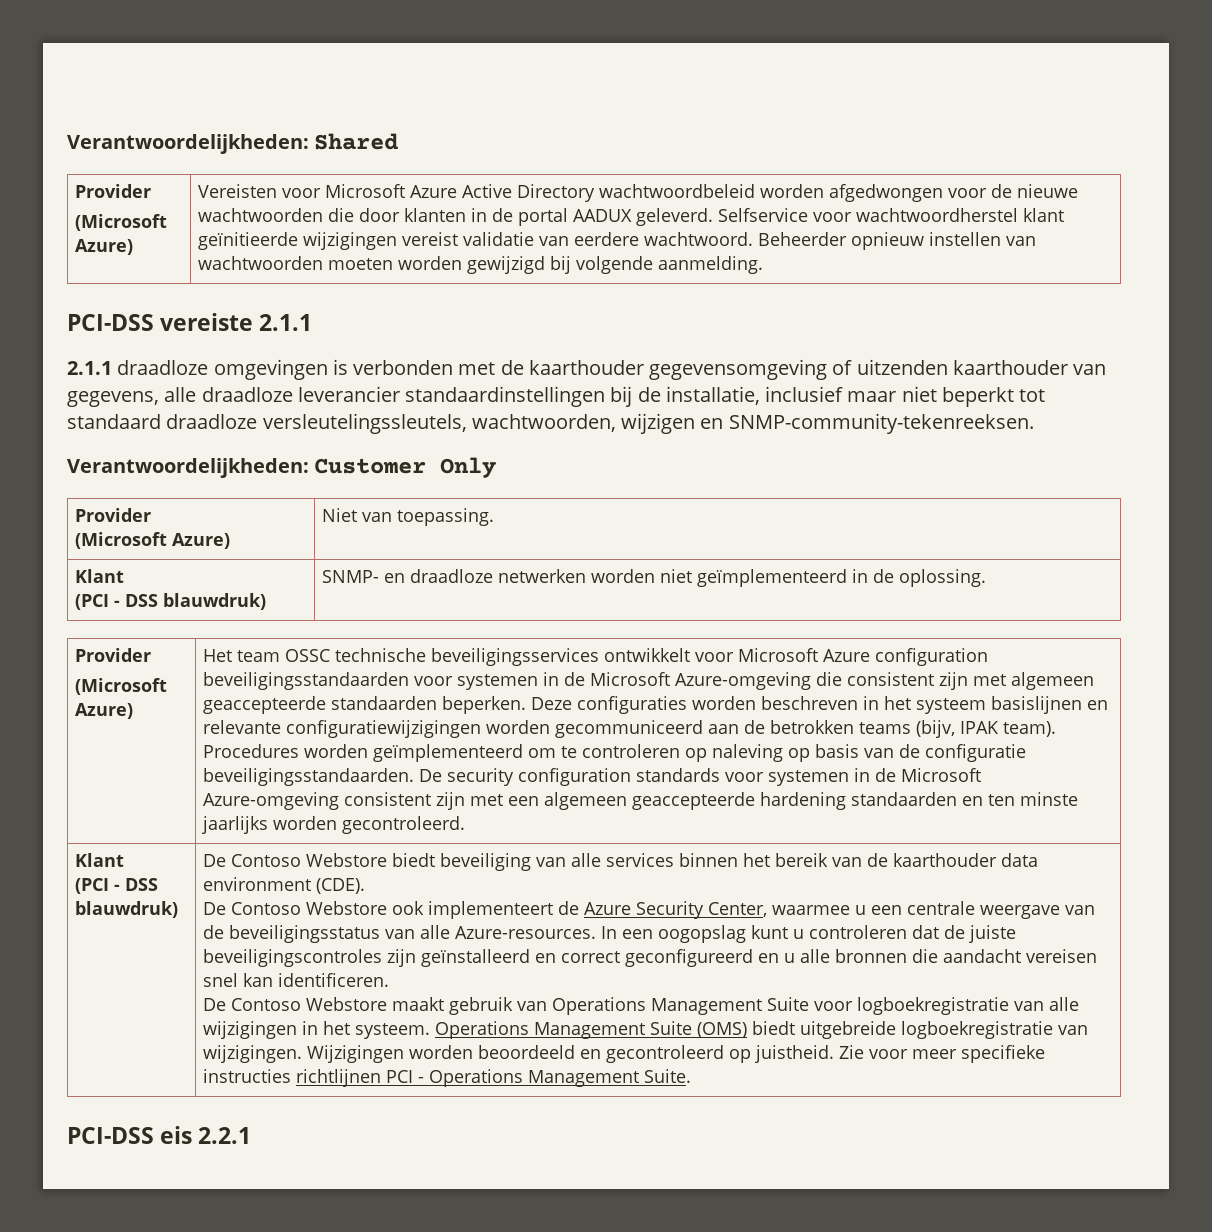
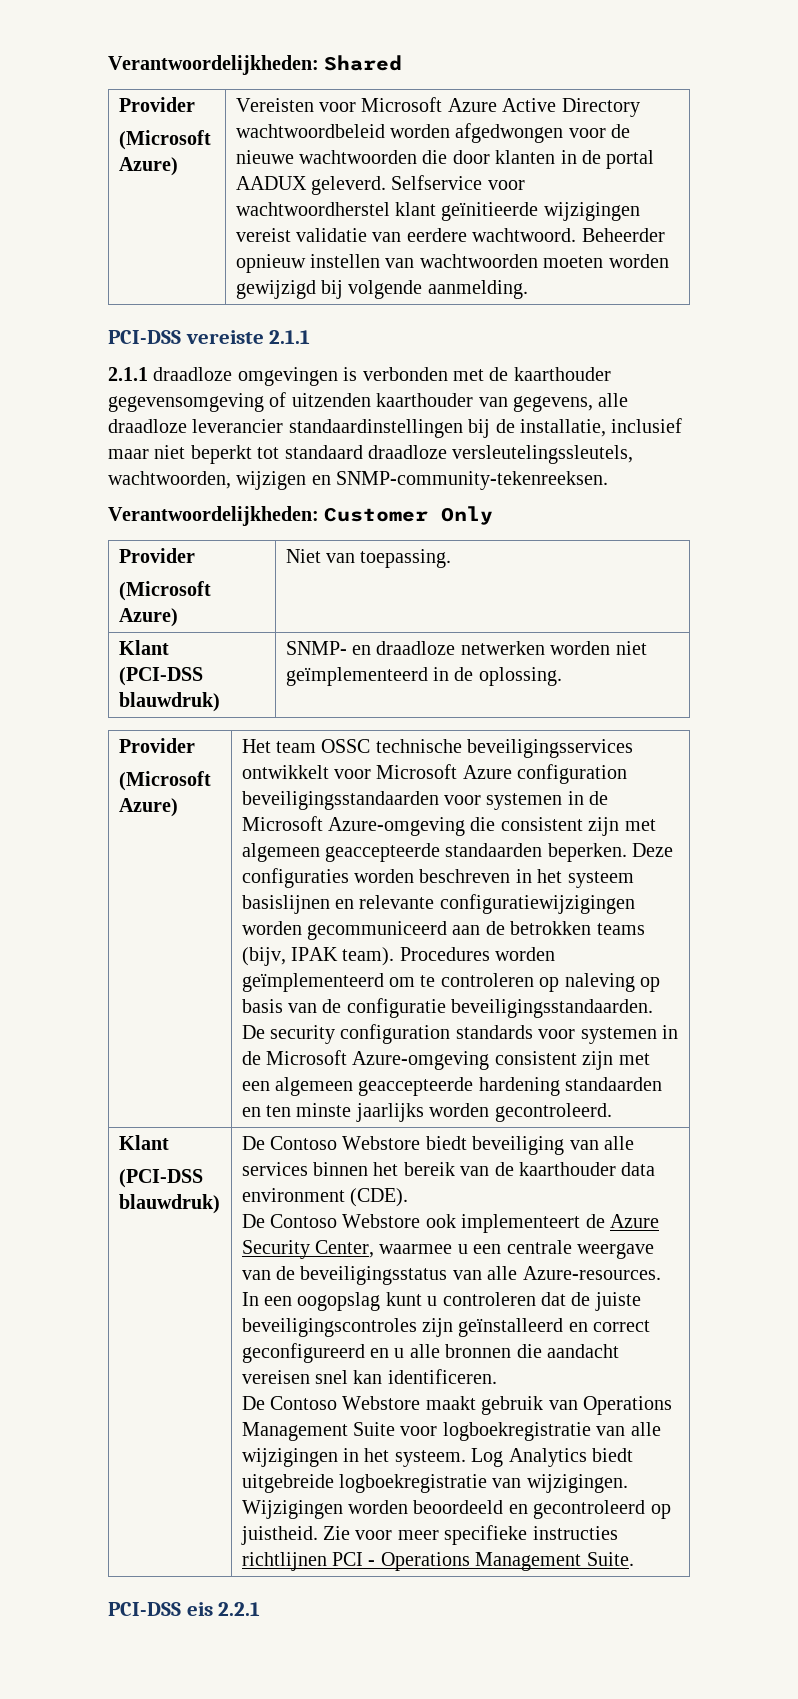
  Verantwoordelijkheden: Customer Only
  Provider
  (Microsoft Azure) | Niet van toepassing.
  Klant
- (PCI ‑ DSS blauwdruk) | SNMP- en draadloze netwerken worden niet geïmplementeerd in de oplossing.
+ (PCI‑DSS blauwdruk) | SNMP- en draadloze netwerken worden niet geïmplementeerd in de oplossing.
  De security configuration standards voor systemen in de Microsoft Azure-omgeving consistent zijn met een algemeen geaccepteerde hardening standaarden en ten minste jaarlijks worden gecontroleerd.
  Klant
- (PCI ‑ DSS blauwdruk)
+ (PCI‑DSS blauwdruk)
- Operations Management Suite (OMS) biedt uitgebreide logboekregistratie van wijzigingen.
+ Log Analytics biedt uitgebreide logboekregistratie van wijzigingen.

